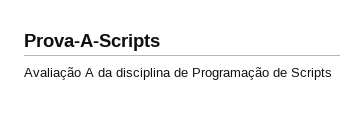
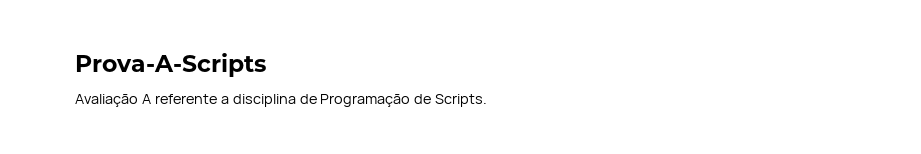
- Avaliação A da disciplina de Programação de Scripts
+ Avaliação A referente a disciplina de Programação de Scripts.

